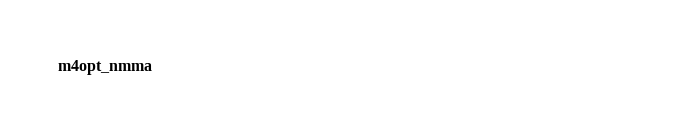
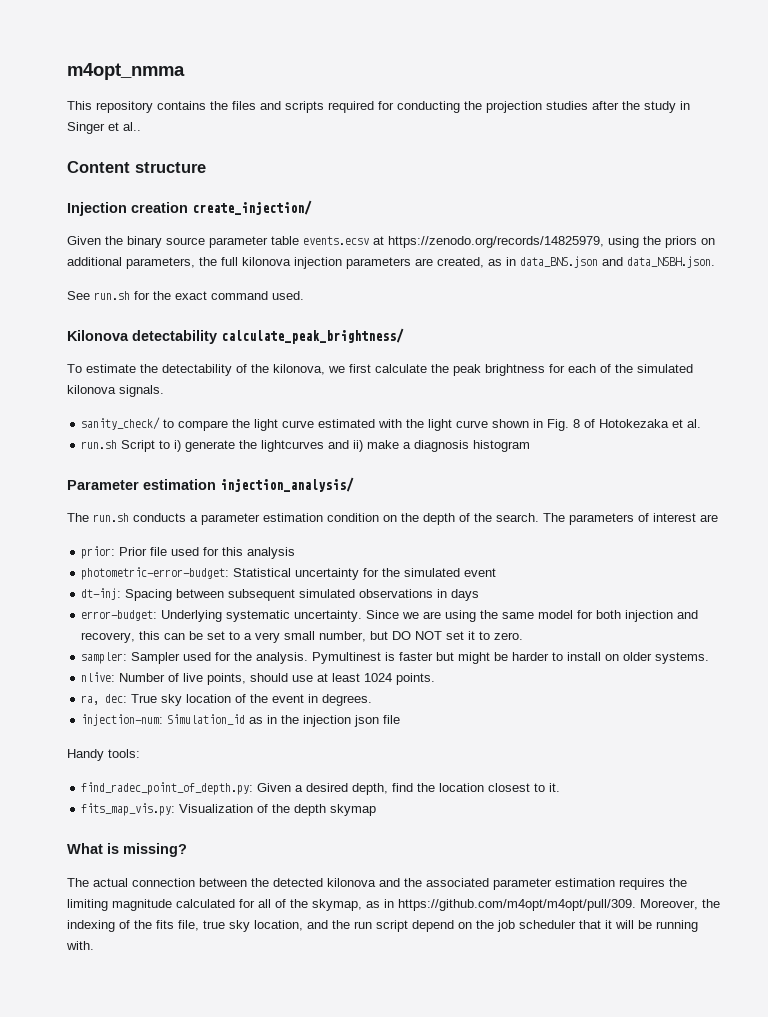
+ This repository contains the files and scripts required for conducting the projection studies after the study in Singer et al..
+ Content structure
+ Injection creation create_injection/
+ Given the binary source parameter table events.ecsv at https://zenodo.org/records/14825979, using the priors on additional parameters, the full kilonova injection parameters are created, as in data_BNS.json and data_NSBH.json.
+ See run.sh for the exact command used.
+ Kilonova detectability calculate_peak_brightness/
+ To estimate the detectability of the kilonova, we first calculate the peak brightness for each of the simulated kilonova signals.
+ sanity_check/ to compare the light curve estimated with the light curve shown in Fig. 8 of Hotokezaka et al.
+ run.sh Script to i) generate the lightcurves and ii) make a diagnosis histogram
+ Parameter estimation injection_analysis/
+ The run.sh conducts a parameter estimation condition on the depth of the search. The parameters of interest are
+ prior: Prior file used for this analysis
+ photometric-error-budget: Statistical uncertainty for the simulated event
+ dt-inj: Spacing between subsequent simulated observations in days
+ error-budget: Underlying systematic uncertainty. Since we are using the same model for both injection and recovery, this can be set to a very small number, but DO NOT set it to zero.
+ sampler: Sampler used for the analysis. Pymultinest is faster but might be harder to install on older systems.
+ nlive: Number of live points, should use at least 1024 points.
+ ra, dec: True sky location of the event in degrees.
+ injection-num: Simulation_id as in the injection json file
+ Handy tools:
+ find_radec_point_of_depth.py: Given a desired depth, find the location closest to it.
+ fits_map_vis.py: Visualization of the depth skymap
+ What is missing?
+ The actual connection between the detected kilonova and the associated parameter estimation requires the limiting magnitude calculated for all of the skymap, as in https://github.com/m4opt/m4opt/pull/309. Moreover, the indexing of the fits file, true sky location, and the run script depend on the job scheduler that it will be running with.

